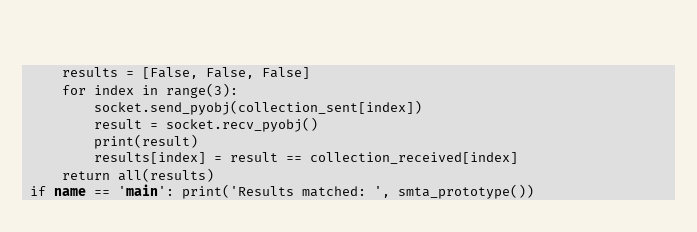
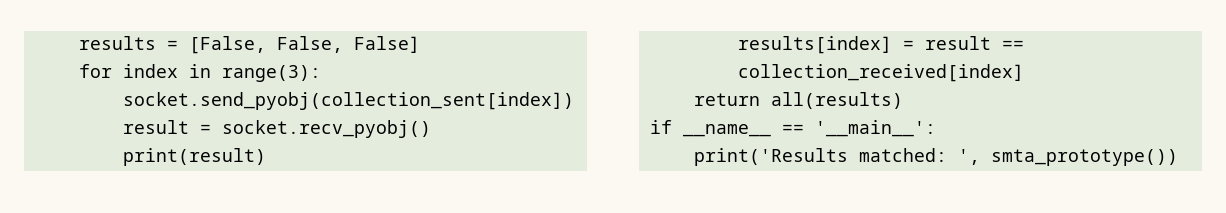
- if name == 'main': print('Results matched: ', smta_prototype())
+ if __name__ == '__main__':
+ print('Results matched: ', smta_prototype())

